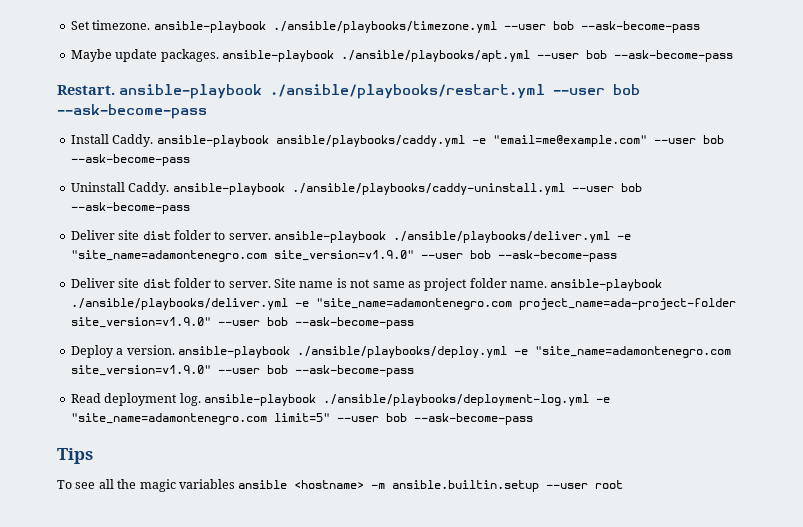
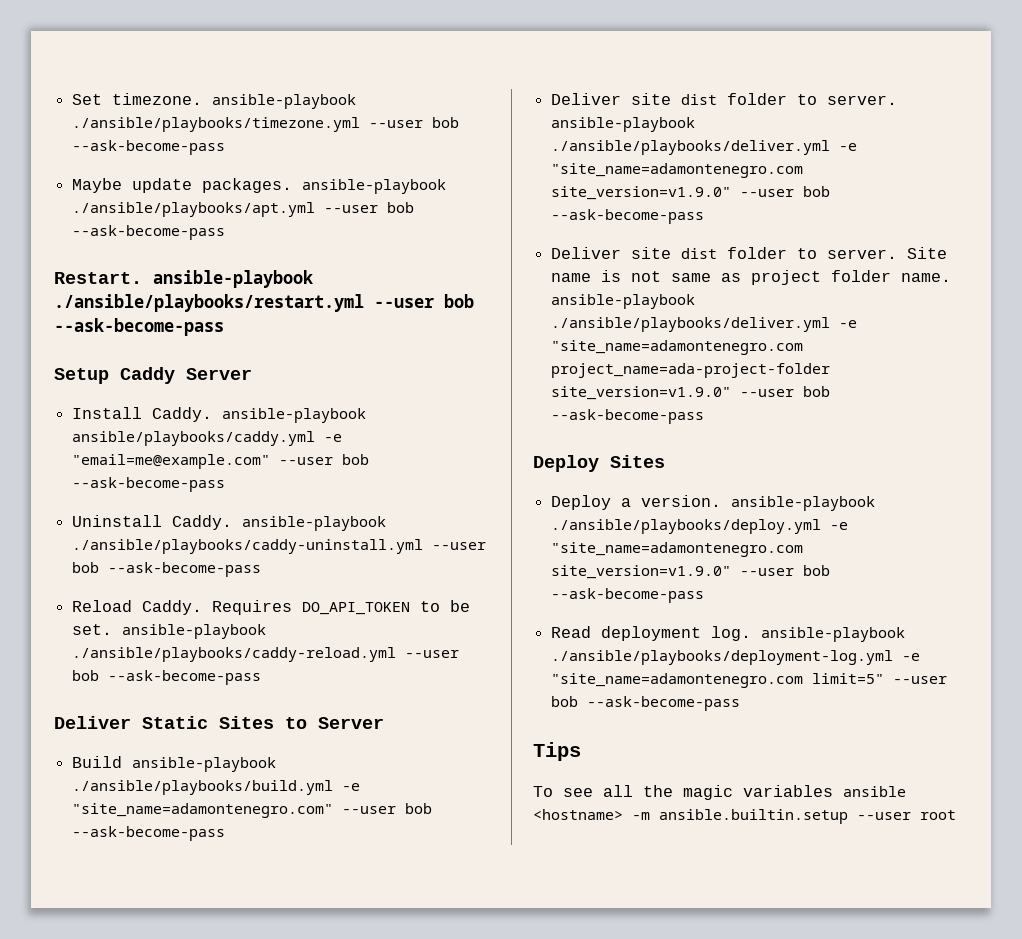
+ Setup Caddy Server
+ Reload Caddy. Requires DO_API_TOKEN to be set. ansible-playbook ./ansible/playbooks/caddy-reload.yml --user bob --ask-become-pass
+ Deliver Static Sites to Server
+ Build ansible-playbook ./ansible/playbooks/build.yml -e "site_name=adamontenegro.com" --user bob --ask-become-pass
+ Deploy Sites

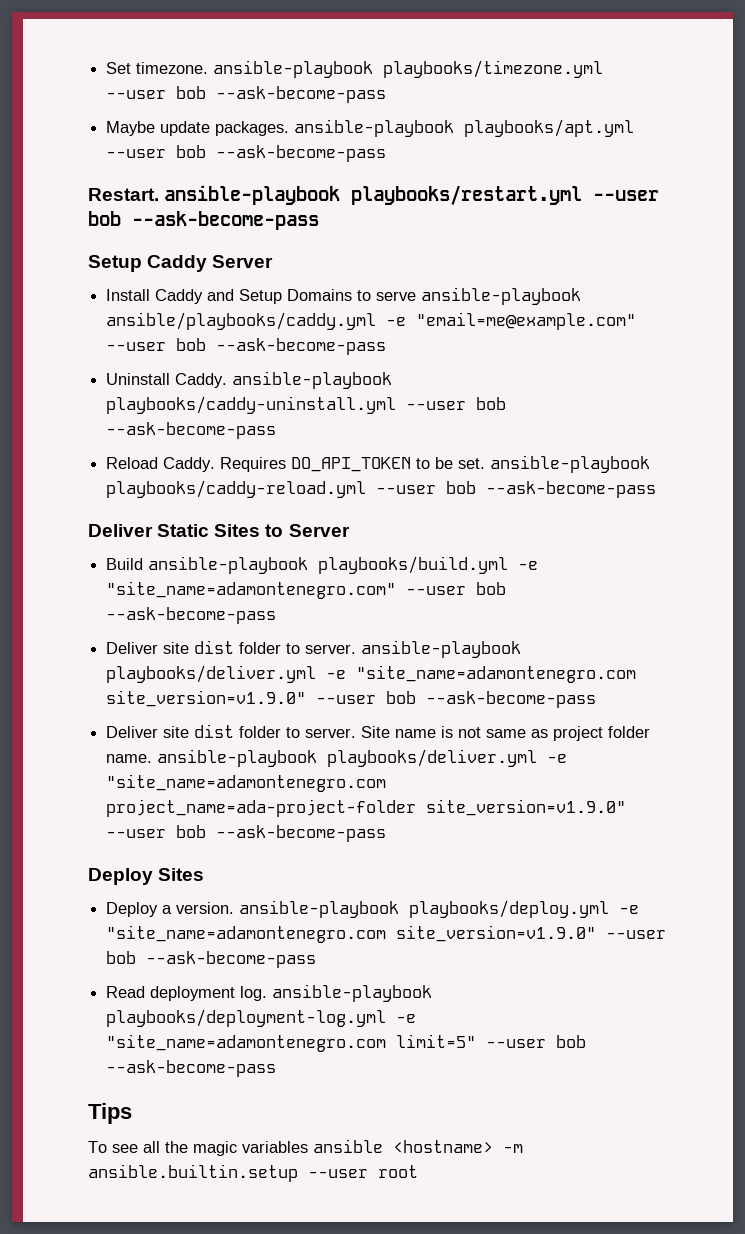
- Set timezone. ansible-playbook ./ansible/playbooks/timezone.yml --user bob --ask-become-pass
+ Set timezone. ansible-playbook playbooks/timezone.yml --user bob --ask-become-pass
- Maybe update packages. ansible-playbook ./ansible/playbooks/apt.yml --user bob --ask-become-pass
+ Maybe update packages. ansible-playbook playbooks/apt.yml --user bob --ask-become-pass
- Restart. ansible-playbook ./ansible/playbooks/restart.yml --user bob --ask-become-pass
+ Restart. ansible-playbook playbooks/restart.yml --user bob --ask-become-pass
- Install Caddy. ansible-playbook ansible/playbooks/caddy.yml -e "email=me@example.com" --user bob --ask-become-pass
+ Install Caddy and Setup Domains to serve ansible-playbook ansible/playbooks/caddy.yml -e "email=me@example.com" --user bob --ask-become-pass
- Uninstall Caddy. ansible-playbook ./ansible/playbooks/caddy-uninstall.yml --user bob --ask-become-pass
+ Uninstall Caddy. ansible-playbook playbooks/caddy-uninstall.yml --user bob --ask-become-pass
- Requires DO_API_TOKEN to be set. ansible-playbook ./ansible/playbooks/caddy-reload.yml --user bob --ask-become-pass
+ Requires DO_API_TOKEN to be set. ansible-playbook playbooks/caddy-reload.yml --user bob --ask-become-pass
- Build ansible-playbook ./ansible/playbooks/build.yml -e "site_name=adamontenegro.com" --user bob --ask-become-pass
+ Build ansible-playbook playbooks/build.yml -e "site_name=adamontenegro.com" --user bob --ask-become-pass
- Deliver site dist folder to server. ansible-playbook ./ansible/playbooks/deliver.yml -e "site_name=adamontenegro.com site_version=v1.9.0" --user bob --ask-become-pass
+ Deliver site dist folder to server. ansible-playbook playbooks/deliver.yml -e "site_name=adamontenegro.com site_version=v1.9.0" --user bob --ask-become-pass
- Site name is not same as project folder name. ansible-playbook ./ansible/playbooks/deliver.yml -e "site_name=adamontenegro.com project_name=ada-project-folder site_version=v1.9.0" --user bob --ask-become-pass
+ Site name is not same as project folder name. ansible-playbook playbooks/deliver.yml -e "site_name=adamontenegro.com project_name=ada-project-folder site_version=v1.9.0" --user bob --ask-become-pass
- Deploy a version. ansible-playbook ./ansible/playbooks/deploy.yml -e "site_name=adamontenegro.com site_version=v1.9.0" --user bob --ask-become-pass
+ Deploy a version. ansible-playbook playbooks/deploy.yml -e "site_name=adamontenegro.com site_version=v1.9.0" --user bob --ask-become-pass
- Read deployment log. ansible-playbook ./ansible/playbooks/deployment-log.yml -e "site_name=adamontenegro.com limit=5" --user bob --ask-become-pass
+ Read deployment log. ansible-playbook playbooks/deployment-log.yml -e "site_name=adamontenegro.com limit=5" --user bob --ask-become-pass

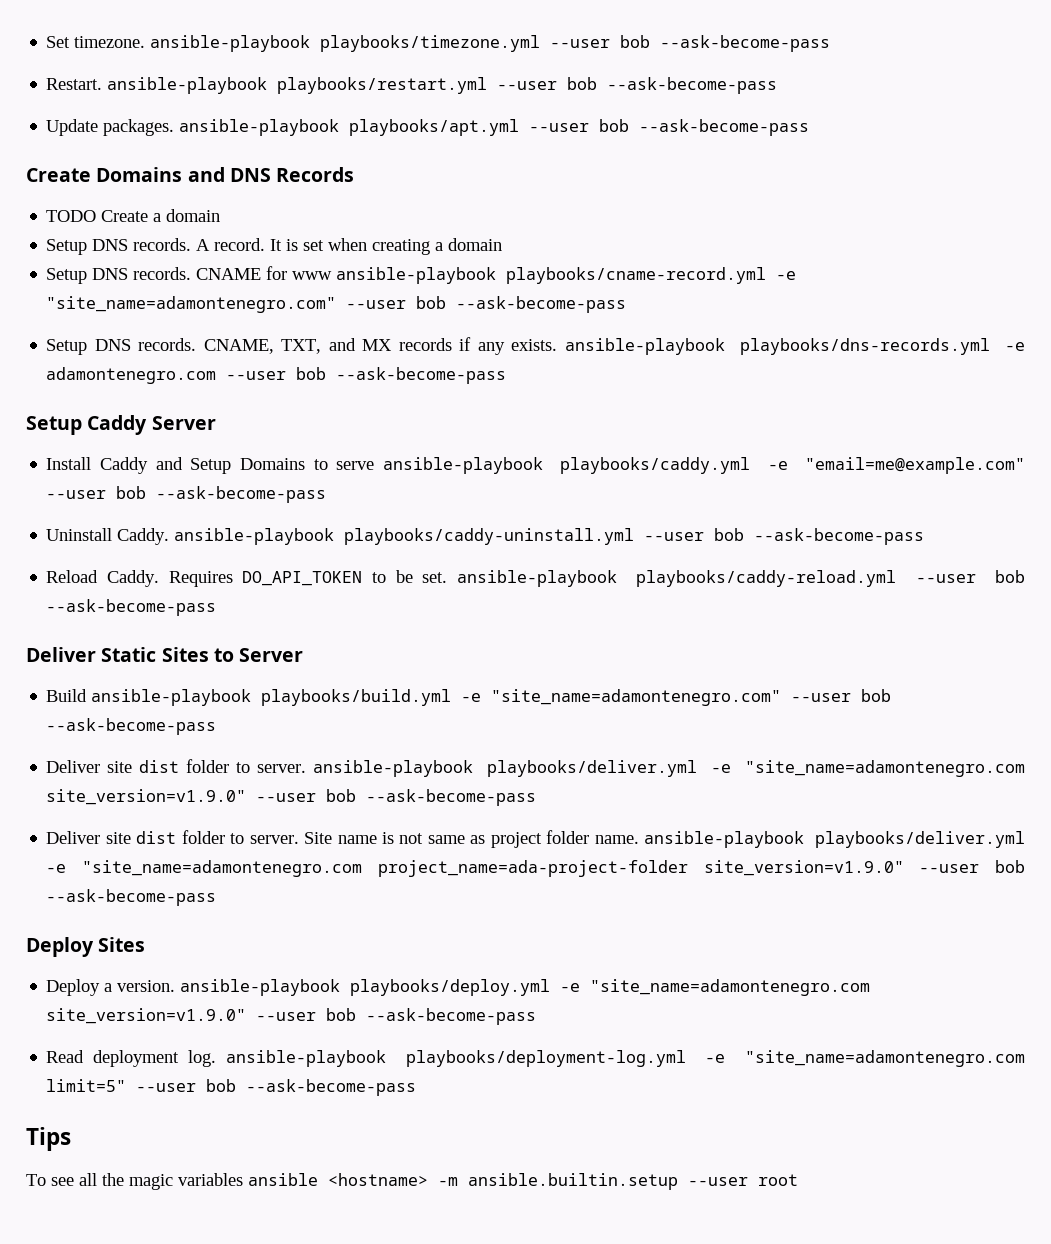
- Maybe update packages. ansible-playbook playbooks/apt.yml --user bob --ask-become-pass
+ Restart. ansible-playbook playbooks/restart.yml --user bob --ask-become-pass
+ Update packages. ansible-playbook playbooks/apt.yml --user bob --ask-become-pass
- Restart. ansible-playbook playbooks/restart.yml --user bob --ask-become-pass
+ Create Domains and DNS Records
+ TODO Create a domain
+ Setup DNS records. A record. It is set when creating a domain
+ Setup DNS records. CNAME for www ansible-playbook playbooks/cname-record.yml -e "site_name=adamontenegro.com" --user bob --ask-become-pass
+ Setup DNS records. CNAME, TXT, and MX records if any exists. ansible-playbook playbooks/dns-records.yml -e adamontenegro.com --user bob --ask-become-pass
- Install Caddy and Setup Domains to serve ansible-playbook ansible/playbooks/caddy.yml -e "email=me@example.com" --user bob --ask-become-pass
+ Install Caddy and Setup Domains to serve ansible-playbook playbooks/caddy.yml -e "email=me@example.com" --user bob --ask-become-pass

